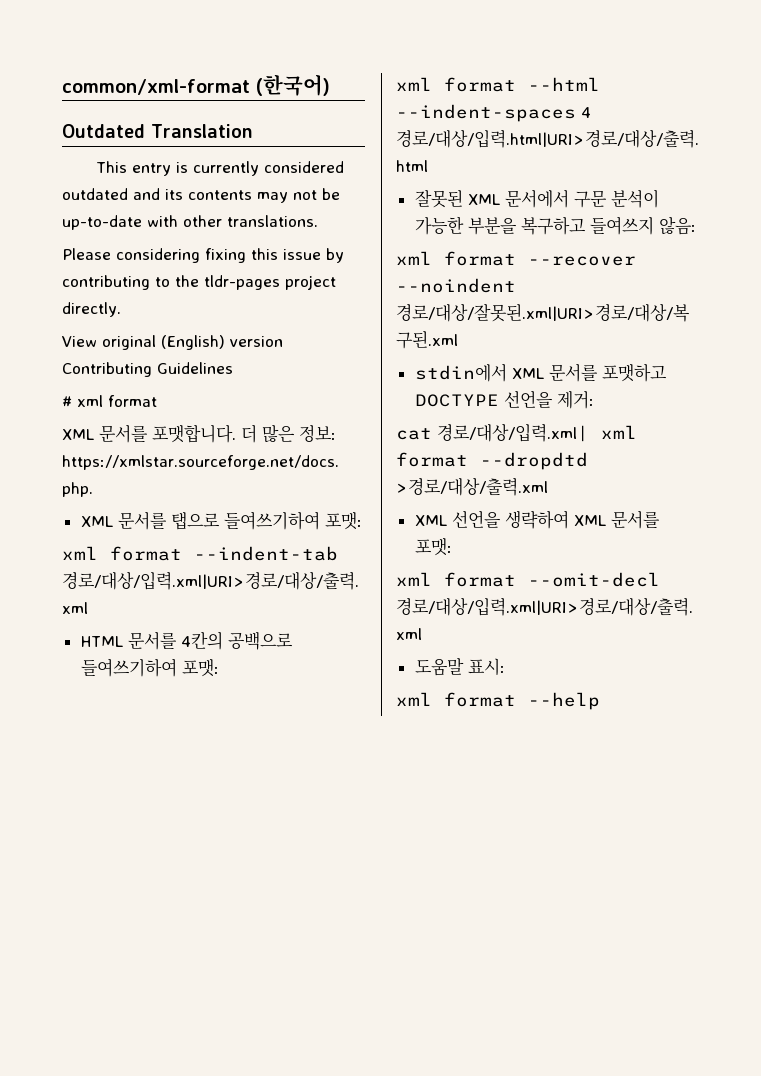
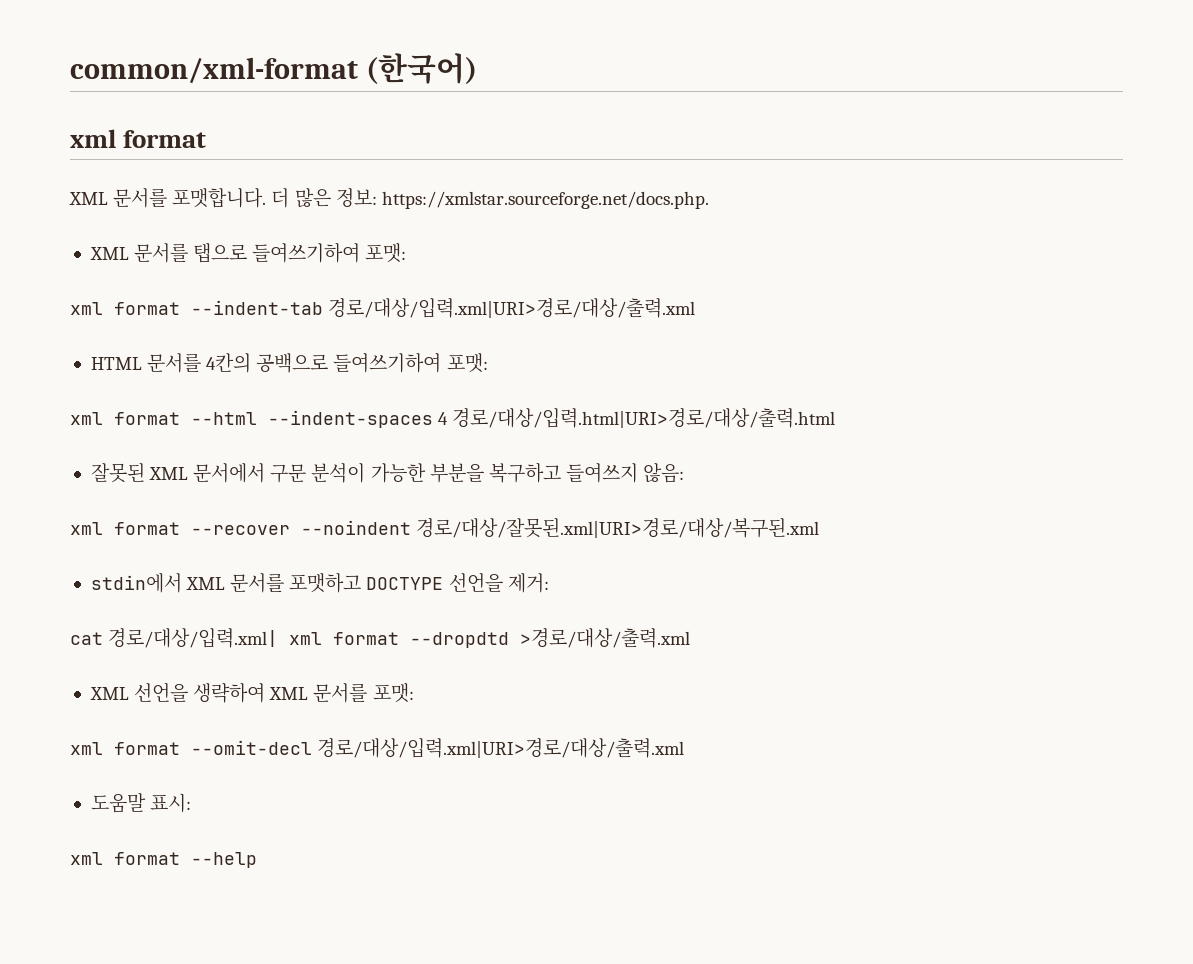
  common/xml-format (한국어)
- Outdated Translation
- This entry is currently considered outdated and its contents may not be up-to-date with other translations.
- Please considering fixing this issue by contributing to the tldr-pages project directly.
- View original (English) version Contributing Guidelines
- # xml format
+ xml format

